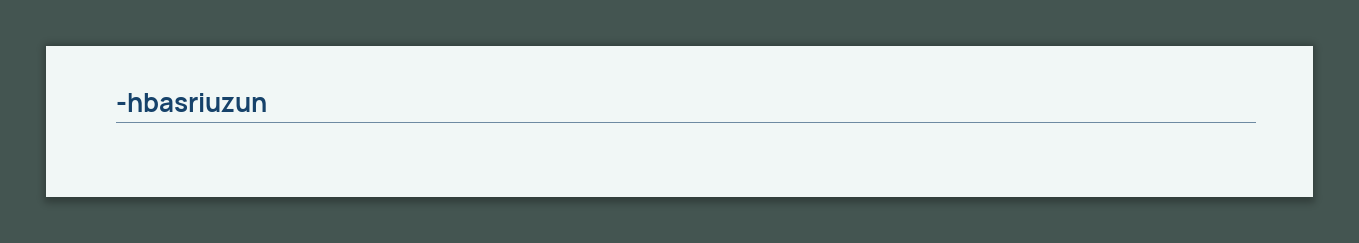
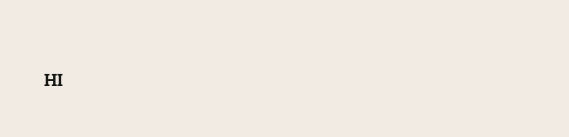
- -hbasriuzun
+ HI

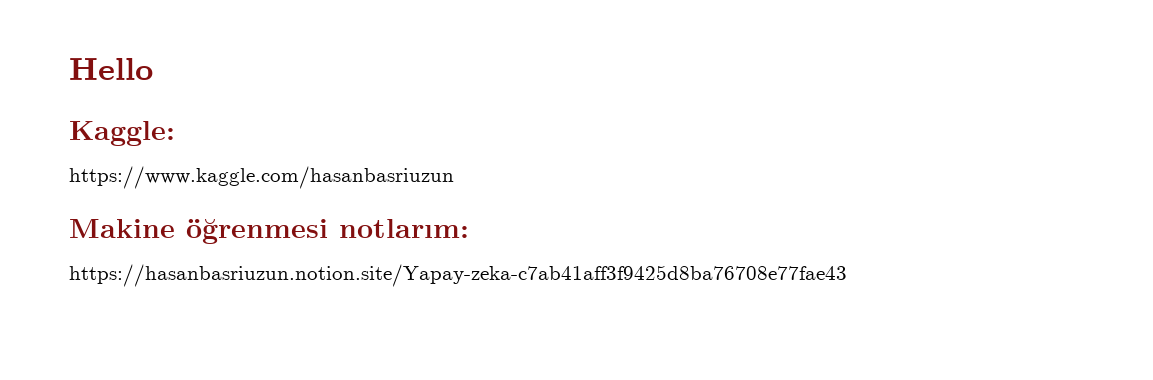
- HI
+ Hello
+ Kaggle:
+ https://www.kaggle.com/hasanbasriuzun
+ Makine öğrenmesi notlarım:
+ https://hasanbasriuzun.notion.site/Yapay-zeka-c7ab41aff3f9425d8ba76708e77fae43

